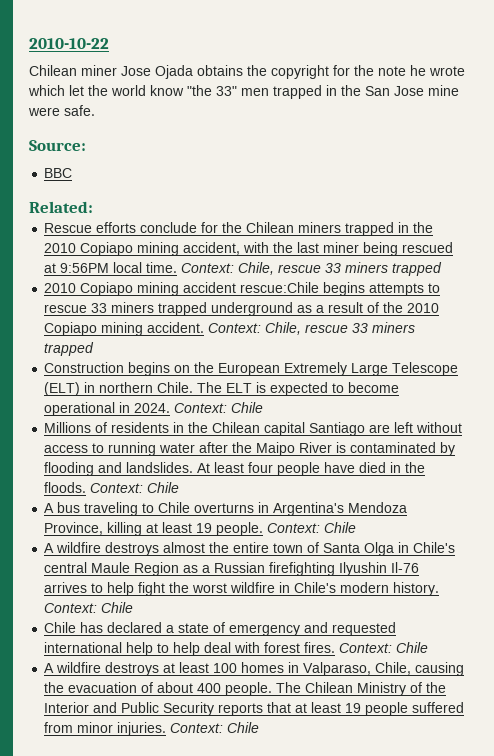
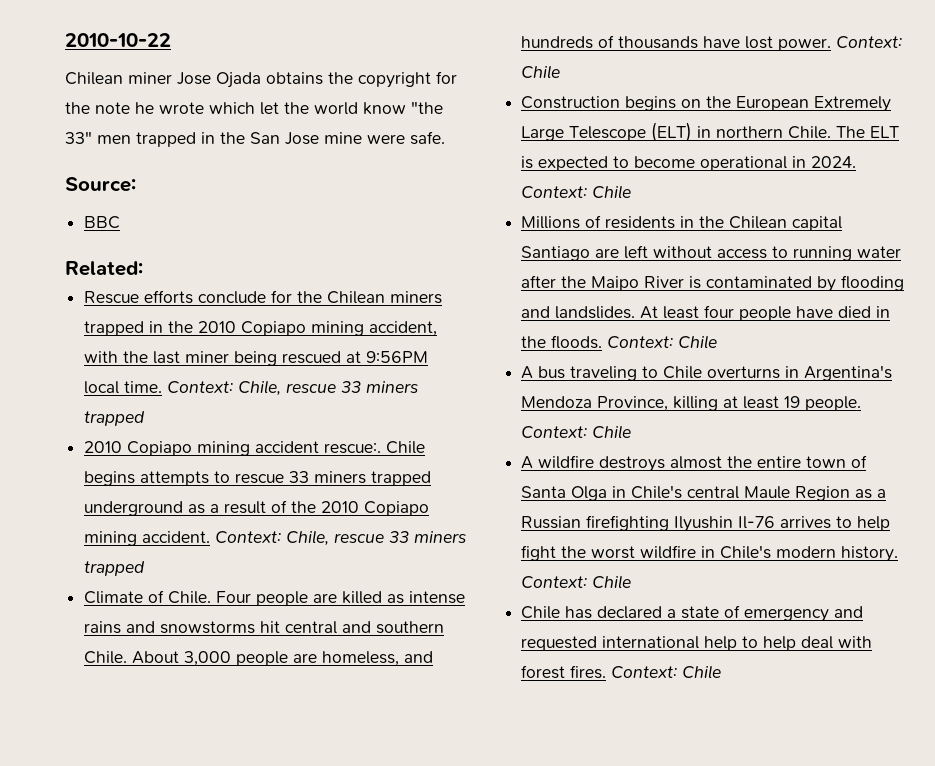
- 2010 Copiapo mining accident rescue:Chile begins attempts to rescue 33 miners trapped underground as a result of the 2010 Copiapo mining accident.
+ 2010 Copiapo mining accident rescue:. Chile begins attempts to rescue 33 miners trapped underground as a result of the 2010 Copiapo mining accident.
+ Climate of Chile. Four people are killed as intense rains and snowstorms hit central and southern Chile. About 3,000 people are homeless, and hundreds of thousands have lost power. Context: Chile
- A wildfire destroys at least 100 homes in Valparaso, Chile, causing the evacuation of about 400 people. The Chilean Ministry of the Interior and Public Security reports that at least 19 people suffered from minor injuries. Context: Chile

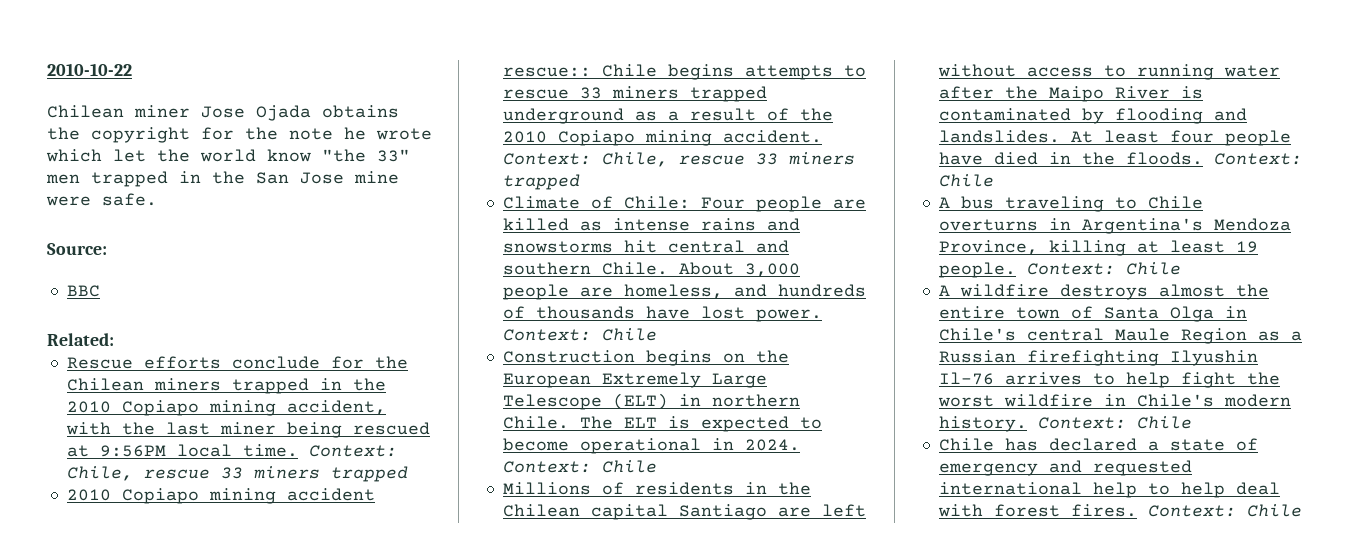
- 2010 Copiapo mining accident rescue:. Chile begins attempts to rescue 33 miners trapped underground as a result of the 2010 Copiapo mining accident.
+ 2010 Copiapo mining accident rescue:: Chile begins attempts to rescue 33 miners trapped underground as a result of the 2010 Copiapo mining accident.
- Climate of Chile. Four people are killed as intense rains and snowstorms hit central and southern Chile.
+ Climate of Chile: Four people are killed as intense rains and snowstorms hit central and southern Chile.

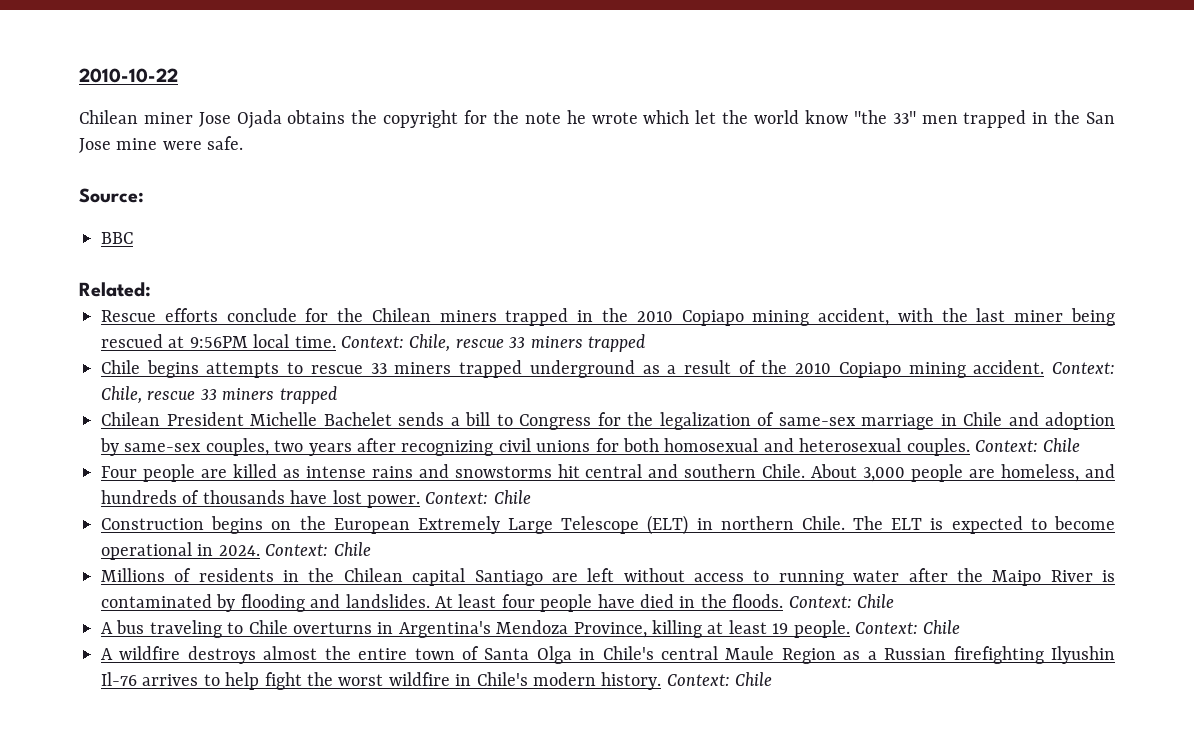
- 2010 Copiapo mining accident rescue:: Chile begins attempts to rescue 33 miners trapped underground as a result of the 2010 Copiapo mining accident.
+ Chile begins attempts to rescue 33 miners trapped underground as a result of the 2010 Copiapo mining accident.
- Climate of Chile: Four people are killed as intense rains and snowstorms hit central and southern Chile.
+ Chilean President Michelle Bachelet sends a bill to Congress for the legalization of same-sex marriage in Chile and adoption by same-sex couples, two years after recognizing civil unions for both homosexual and heterosexual couples. Context: Chile
+ Four people are killed as intense rains and snowstorms hit central and southern Chile.
- Chile has declared a state of emergency and requested international help to help deal with forest fires. Context: Chile

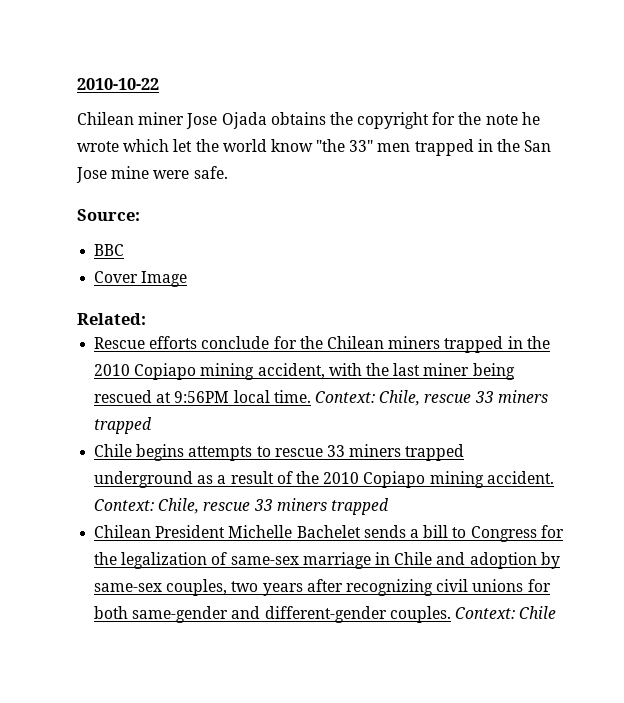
+ Cover Image
- Chilean President Michelle Bachelet sends a bill to Congress for the legalization of same-sex marriage in Chile and adoption by same-sex couples, two years after recognizing civil unions for both homosexual and heterosexual couples.
+ Chilean President Michelle Bachelet sends a bill to Congress for the legalization of same-sex marriage in Chile and adoption by same-sex couples, two years after recognizing civil unions for both same-gender and different-gender couples.
- Four people are killed as intense rains and snowstorms hit central and southern Chile. About 3,000 people are homeless, and hundreds of thousands have lost power. Context: Chile
- Construction begins on the European Extremely Large Telescope (ELT) in northern Chile. The ELT is expected to become operational in 2024. Context: Chile
- Millions of residents in the Chilean capital Santiago are left without access to running water after the Maipo River is contaminated by flooding and landslides. At least four people have died in the floods. Context: Chile
- A bus traveling to Chile overturns in Argentina's Mendoza Province, killing at least 19 people. Context: Chile
- A wildfire destroys almost the entire town of Santa Olga in Chile's central Maule Region as a Russian firefighting Ilyushin Il-76 arrives to help fight the worst wildfire in Chile's modern history. Context: Chile

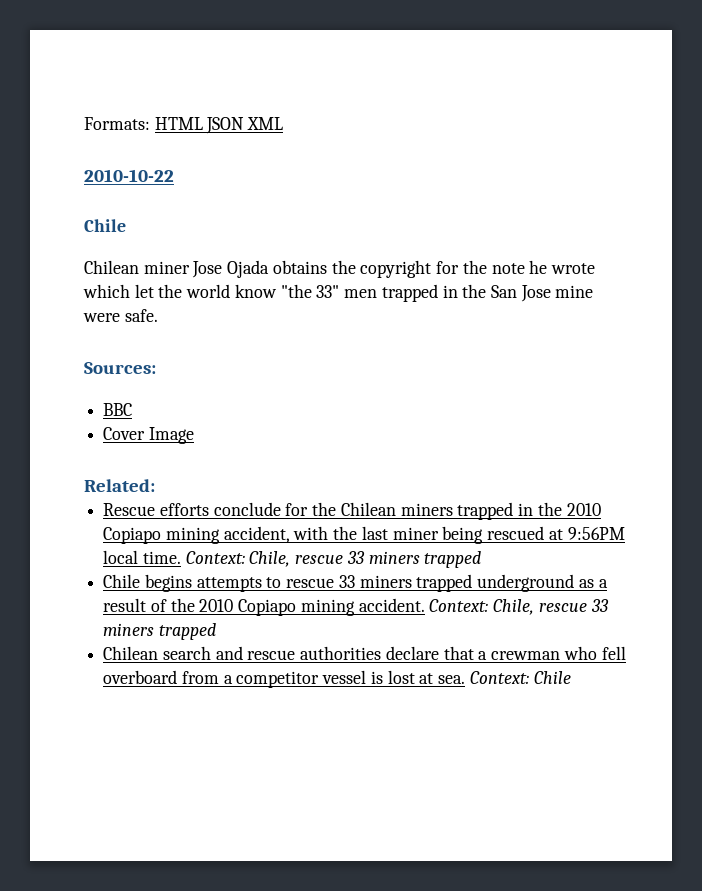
+ Formats: HTML JSON XML
  2010-10-22
+ Chile
- Source:
+ Sources:
- Chilean President Michelle Bachelet sends a bill to Congress for the legalization of same-sex marriage in Chile and adoption by same-sex couples, two years after recognizing civil unions for both same-gender and different-gender couples.
+ Chilean search and rescue authorities declare that a crewman who fell overboard from a competitor vessel is lost at sea.

